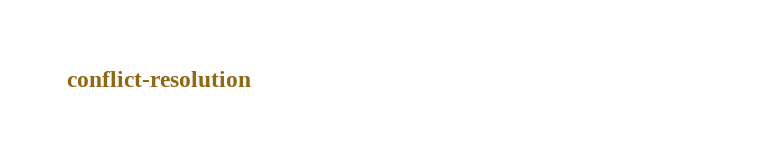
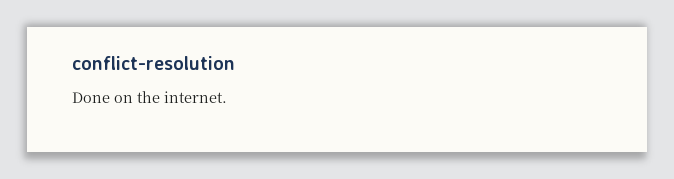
+ Done on the internet.

